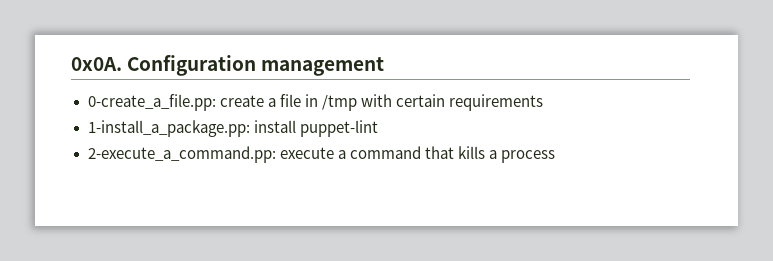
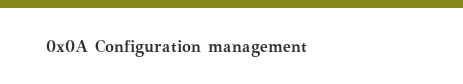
- 0x0A. Configuration management
+ 0x0A Configuration management
- 0-create_a_file.pp: create a file in /tmp with certain requirements
- 1-install_a_package.pp: install puppet-lint
- 2-execute_a_command.pp: execute a command that kills a process

